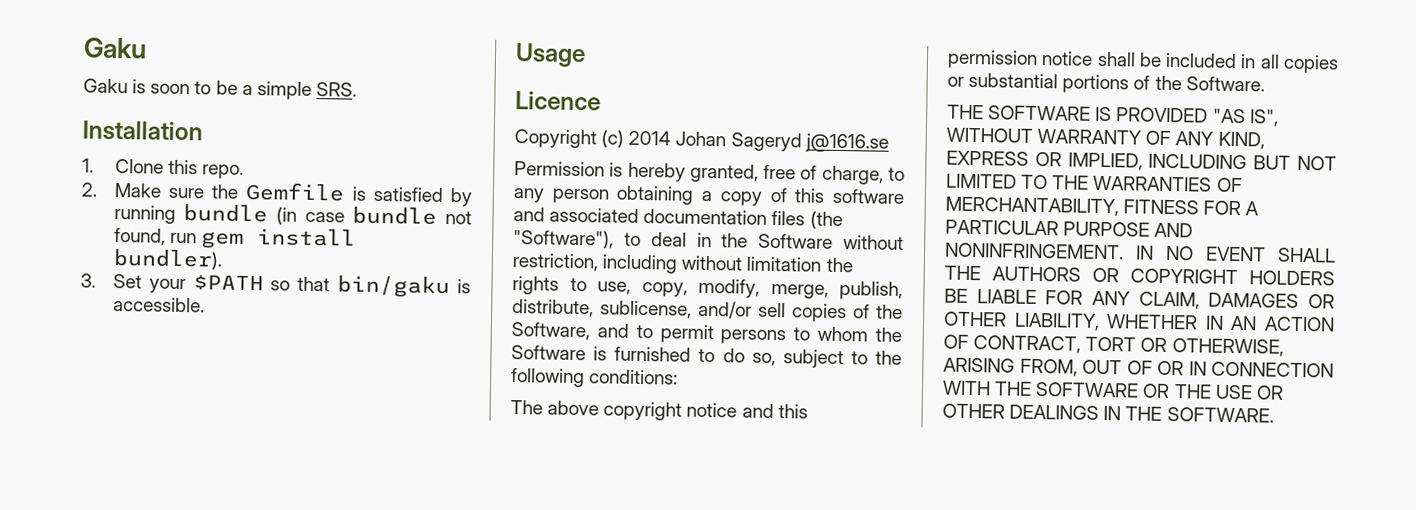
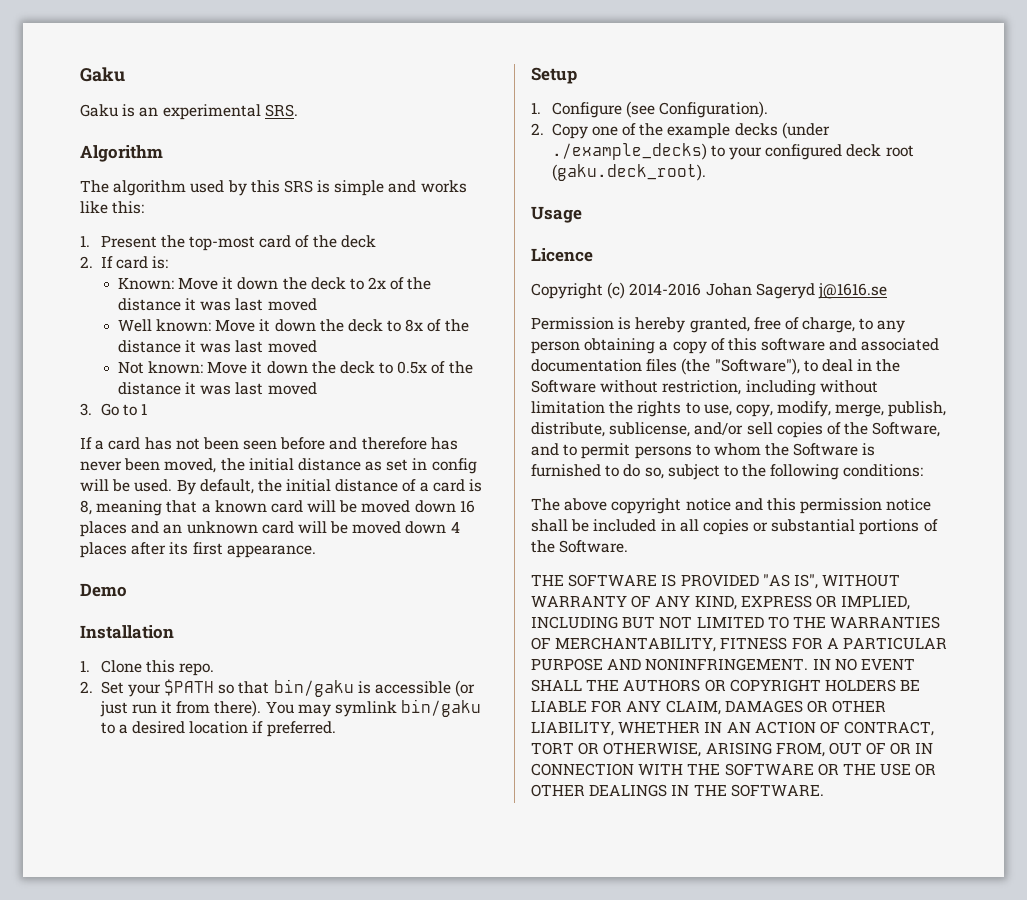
- Gaku is soon to be a simple SRS.
+ Gaku is an experimental SRS.
+ Algorithm
+ The algorithm used by this SRS is simple and works like this:
+ 1. Present the top-most card of the deck
+ 2. If card is:
+ Known: Move it down the deck to 2x of the distance it was last moved
+ Well known: Move it down the deck to 8x of the distance it was last moved
+ Not known: Move it down the deck to 0.5x of the distance it was last moved
+ 3. Go to 1
+ If a card has not been seen before and therefore has never been moved, the initial distance as set in config will be used. By default, the initial distance of a card is 8, meaning that a known card will be moved down 16 places and an unknown card will be moved down 4 places after its first appearance.
+ Demo
- 2. Make sure the Gemfile is satisfied by running bundle (in case bundle not found, run gem install bundler).
- 3. Set your $PATH so that bin/gaku is accessible.
+ 2. Set your $PATH so that bin/gaku is accessible (or just run it from there). You may symlink bin/gaku to a desired location if preferred.
+ Setup
+ 1. Configure (see Configuration).
+ 2. Copy one of the example decks (under ./example_decks) to your configured deck root (gaku.deck_root).
- Copyright (c) 2014 Johan Sageryd j@1616.se
+ Copyright (c) 2014-2016 Johan Sageryd j@1616.se

